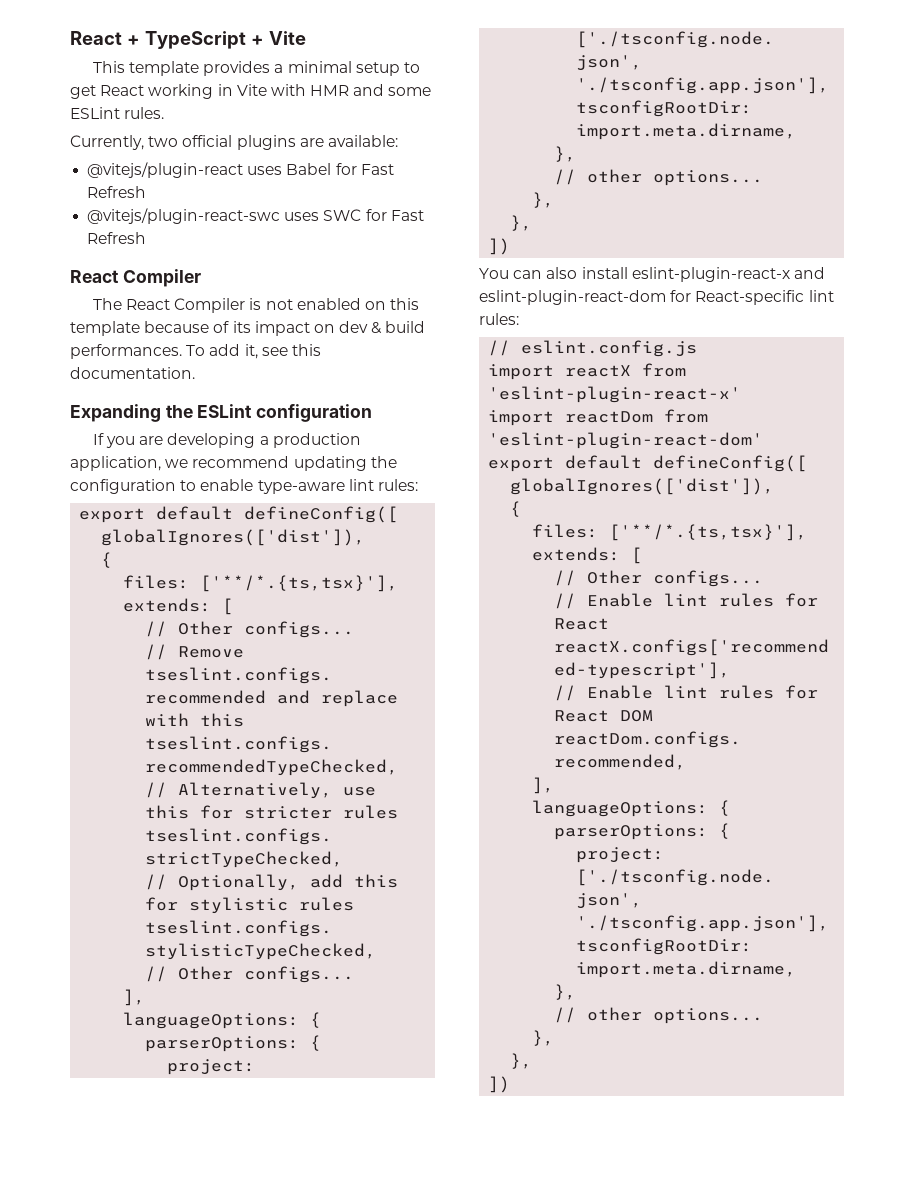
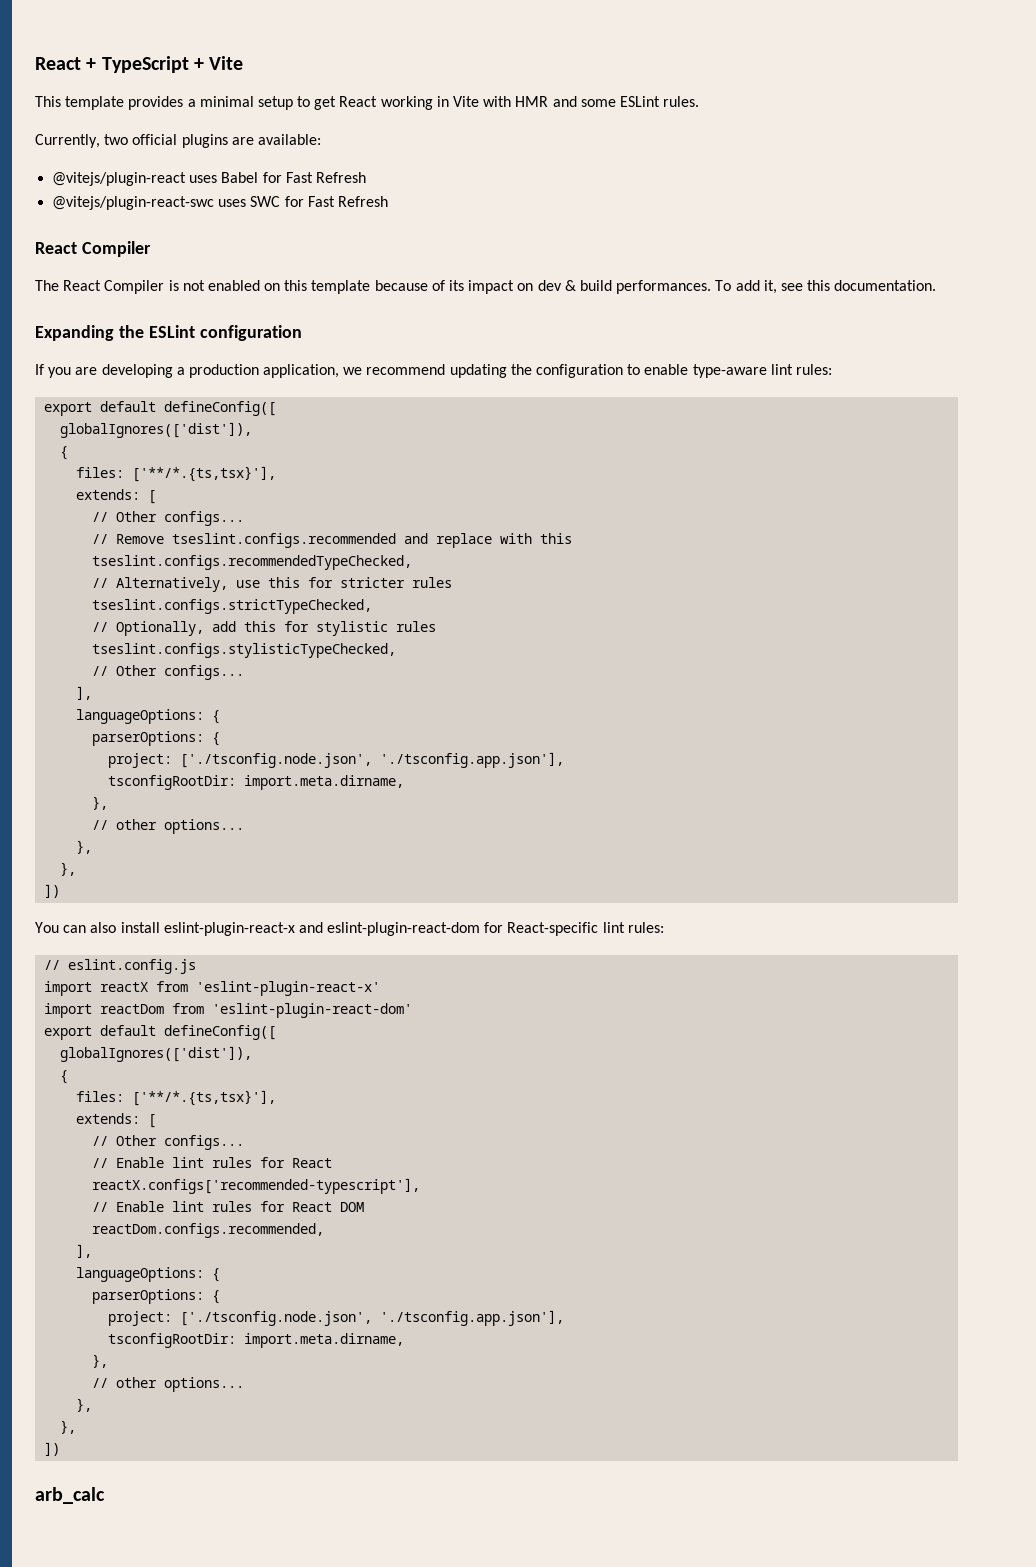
+ arb_calc

